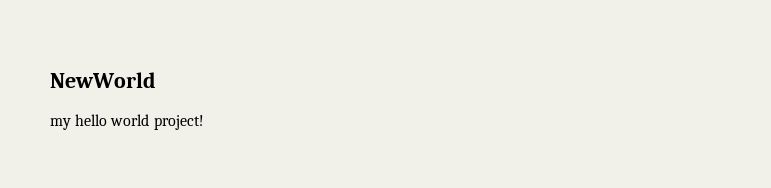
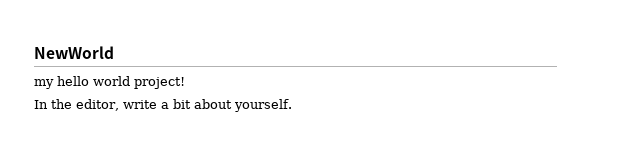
+ In the editor, write a bit about yourself.

